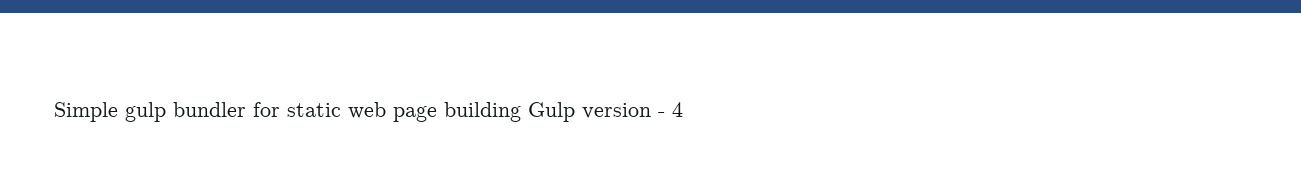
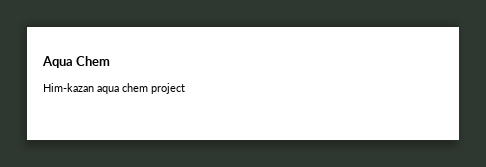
- Simple gulp bundler for static web page building Gulp version - 4
+ Aqua Chem
+ Him-kazan aqua chem project

